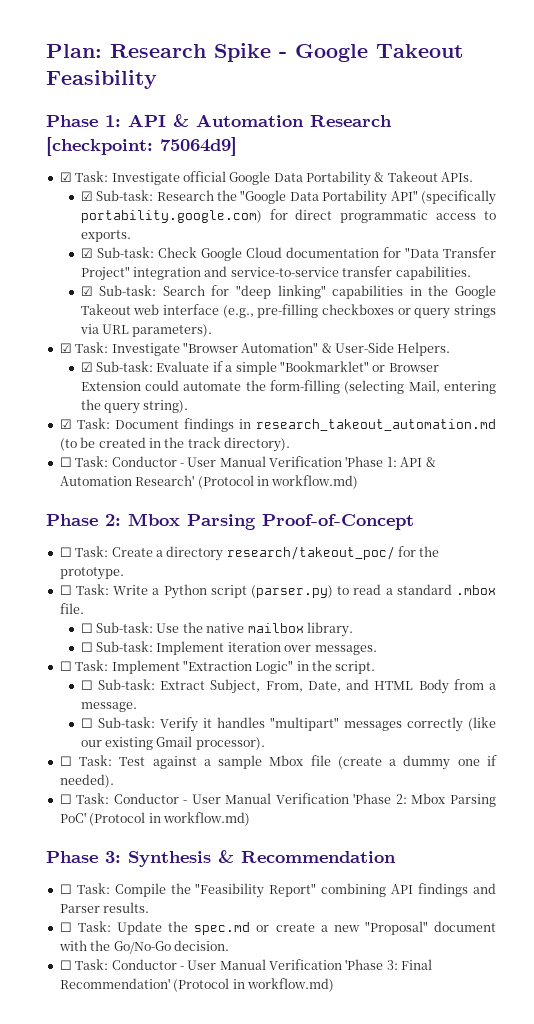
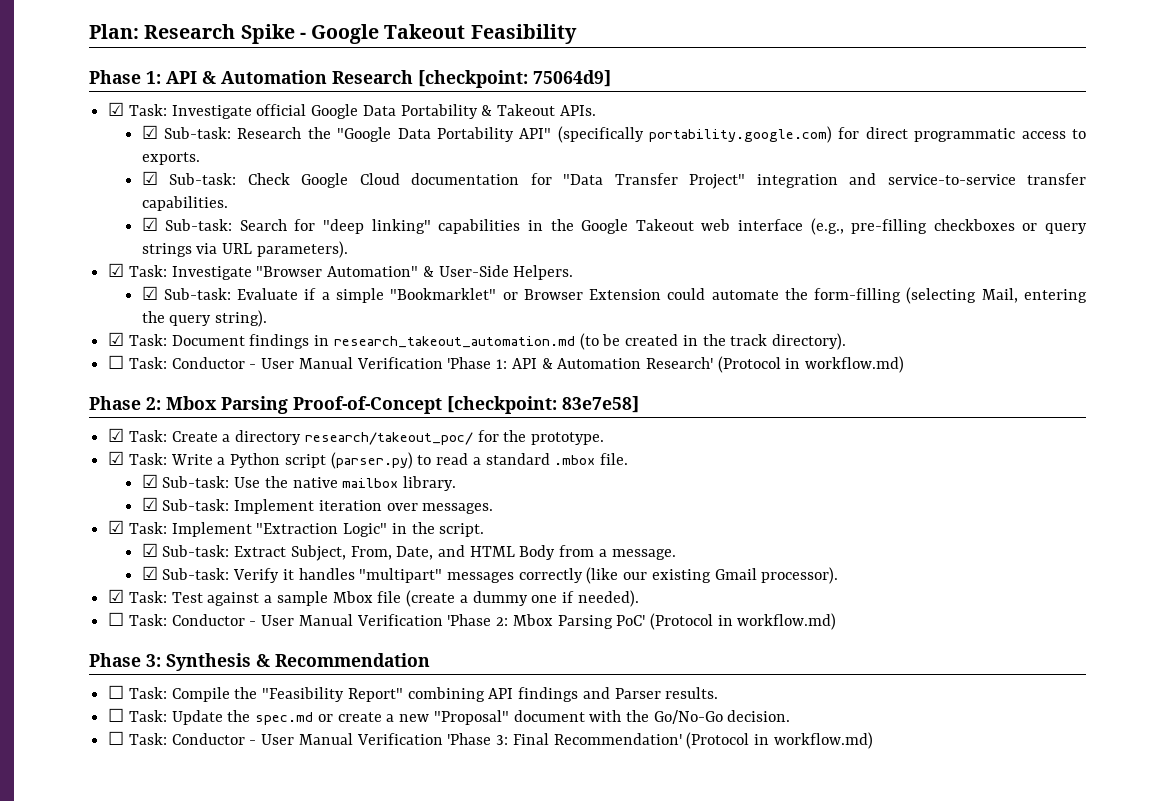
- Phase 2: Mbox Parsing Proof-of-Concept
- ☐ Task: Create a directory research/takeout_poc/ for the prototype.
+ Phase 2: Mbox Parsing Proof-of-Concept [checkpoint: 83e7e58]
+ ☑ Task: Create a directory research/takeout_poc/ for the prototype.
- ☐ Task: Write a Python script (parser.py) to read a standard .mbox file.
+ ☑ Task: Write a Python script (parser.py) to read a standard .mbox file.
- ☐ Sub-task: Use the native mailbox library.
+ ☑ Sub-task: Use the native mailbox library.
- ☐ Sub-task: Implement iteration over messages.
+ ☑ Sub-task: Implement iteration over messages.
- ☐ Task: Implement "Extraction Logic" in the script.
+ ☑ Task: Implement "Extraction Logic" in the script.
- ☐ Sub-task: Extract Subject, From, Date, and HTML Body from a message.
+ ☑ Sub-task: Extract Subject, From, Date, and HTML Body from a message.
- ☐ Sub-task: Verify it handles "multipart" messages correctly (like our existing Gmail processor).
+ ☑ Sub-task: Verify it handles "multipart" messages correctly (like our existing Gmail processor).
- ☐ Task: Test against a sample Mbox file (create a dummy one if needed).
+ ☑ Task: Test against a sample Mbox file (create a dummy one if needed).

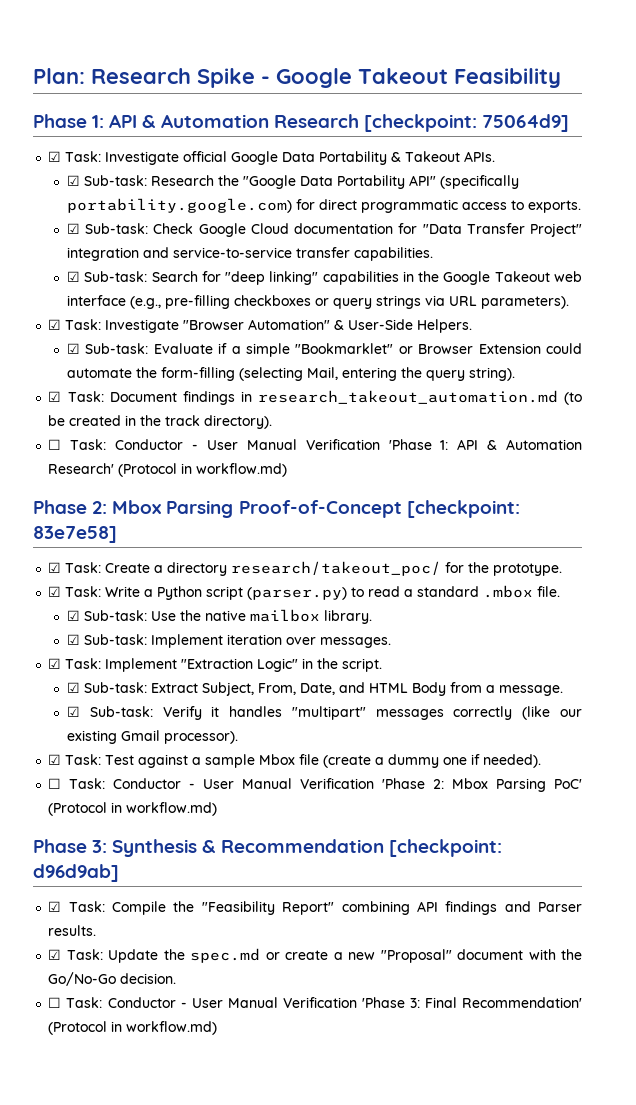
- Phase 3: Synthesis & Recommendation
- ☐ Task: Compile the "Feasibility Report" combining API findings and Parser results.
+ Phase 3: Synthesis & Recommendation [checkpoint: d96d9ab]
+ ☑ Task: Compile the "Feasibility Report" combining API findings and Parser results.
- ☐ Task: Update the spec.md or create a new "Proposal" document with the Go/No-Go decision.
+ ☑ Task: Update the spec.md or create a new "Proposal" document with the Go/No-Go decision.

